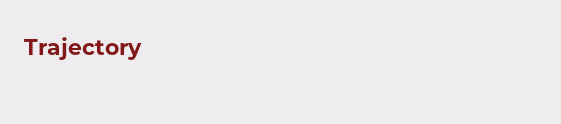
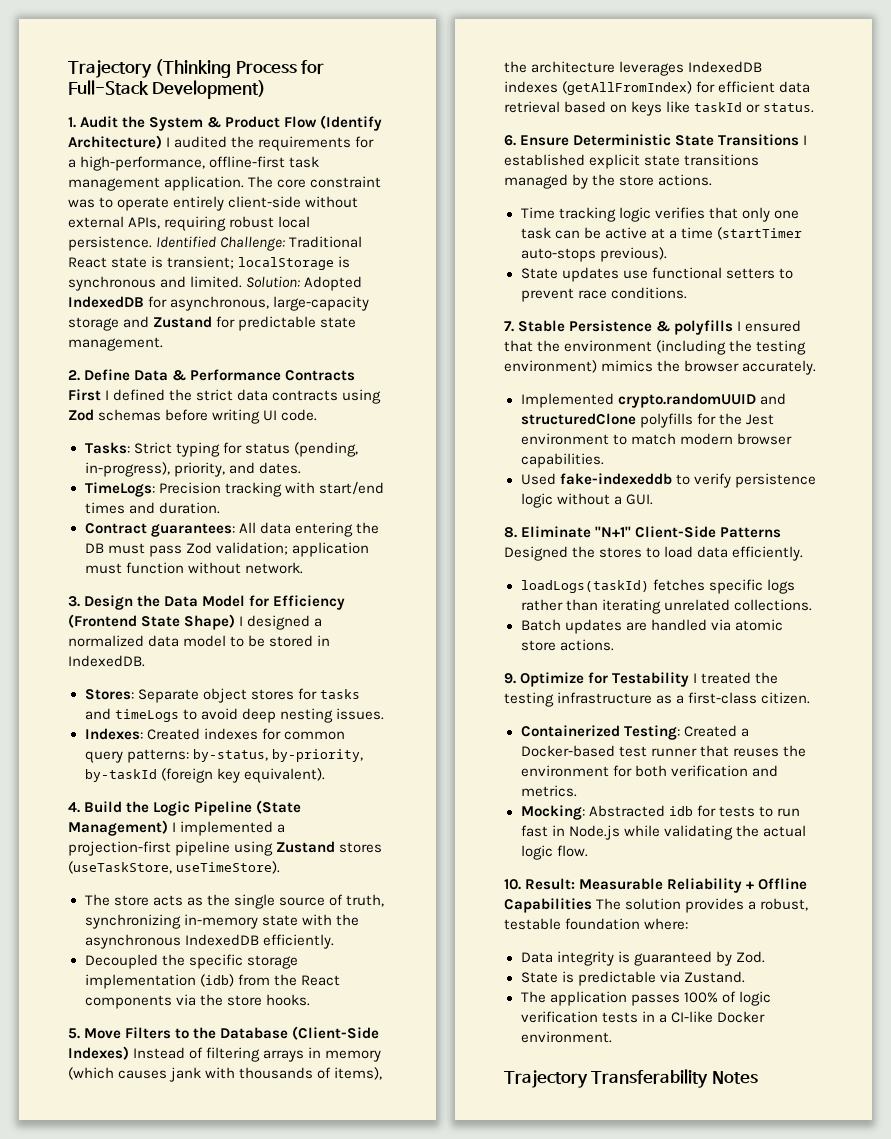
- Trajectory
+ Trajectory (Thinking Process for Full-Stack Development)
+ 1. Audit the System & Product Flow (Identify Architecture) I audited the requirements for a high-performance, offline-first task management application. The core constraint was to operate entirely client-side without external APIs, requiring robust local persistence. Identified Challenge: Traditional React state is transient; localStorage is synchronous and limited. Solution: Adopted IndexedDB for asynchronous, large-capacity storage and Zustand for predictable state management.
+ 2. Define Data & Performance Contracts First I defined the strict data contracts using Zod schemas before writing UI code.
+ Tasks: Strict typing for status (pending, in-progress), priority, and dates.
+ TimeLogs: Precision tracking with start/end times and duration.
+ Contract guarantees: All data entering the DB must pass Zod validation; application must function without network.
+ 3. Design the Data Model for Efficiency (Frontend State Shape) I designed a normalized data model to be stored in IndexedDB.
+ Stores: Separate object stores for tasks and timeLogs to avoid deep nesting issues.
+ Indexes: Created indexes for common query patterns: by-status, by-priority, by-taskId (foreign key equivalent).
+ 4. Build the Logic Pipeline (State Management) I implemented a projection-first pipeline using Zustand stores (useTaskStore, useTimeStore).
+ The store acts as the single source of truth, synchronizing in-memory state with the asynchronous IndexedDB efficiently.
+ Decoupled the specific storage implementation (idb) from the React components via the store hooks.
+ 5. Move Filters to the Database (Client-Side Indexes) Instead of filtering arrays in memory (which causes jank with thousands of items), the architecture leverages IndexedDB indexes (getAllFromIndex) for efficient data retrieval based on keys like taskId or status.
+ 6. Ensure Deterministic State Transitions I established explicit state transitions managed by the store actions.
+ Time tracking logic verifies that only one task can be active at a time (startTimer auto-stops previous).
+ State updates use functional setters to prevent race conditions.
+ 7. Stable Persistence & polyfills I ensured that the environment (including the testing environment) mimics the browser accurately.
+ Implemented crypto.randomUUID and structuredClone polyfills for the Jest environment to match modern browser capabilities.
+ Used fake-indexeddb to verify persistence logic without a GUI.
+ 8. Eliminate "N+1" Client-Side Patterns Designed the stores to load data efficiently.
+ loadLogs(taskId) fetches specific logs rather than iterating unrelated collections.
+ Batch updates are handled via atomic store actions.
+ 9. Optimize for Testability I treated the testing infrastructure as a first-class citizen.
+ Containerized Testing: Created a Docker-based test runner that reuses the environment for both verification and metrics.
+ Mocking: Abstracted idb for tests to run fast in Node.js while validating the actual logic flow.
+ 10. Result: Measurable Reliability + Offline Capabilities The solution provides a robust, testable foundation where:
+ Data integrity is guaranteed by Zod.
+ State is predictable via Zustand.
+ The application passes 100% of logic verification tests in a CI-like Docker environment.
+ Trajectory Transferability Notes

